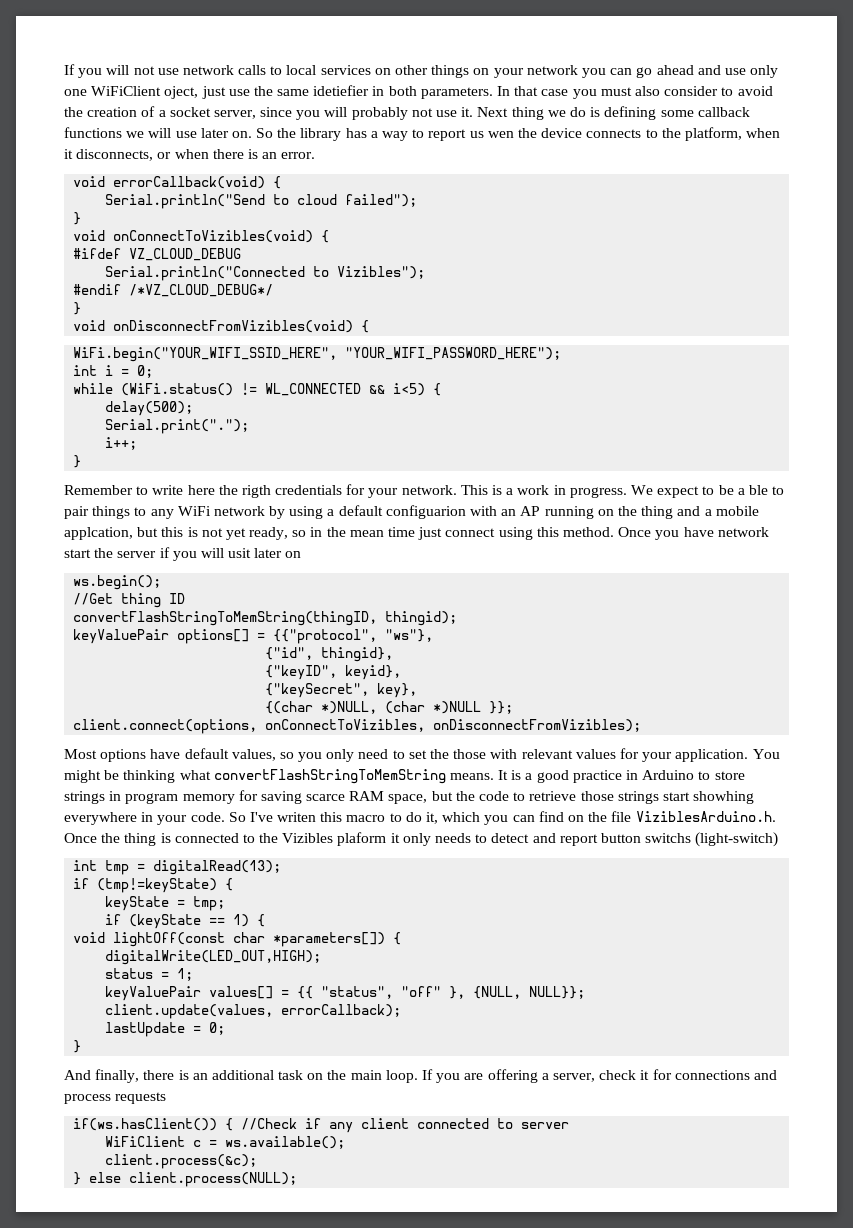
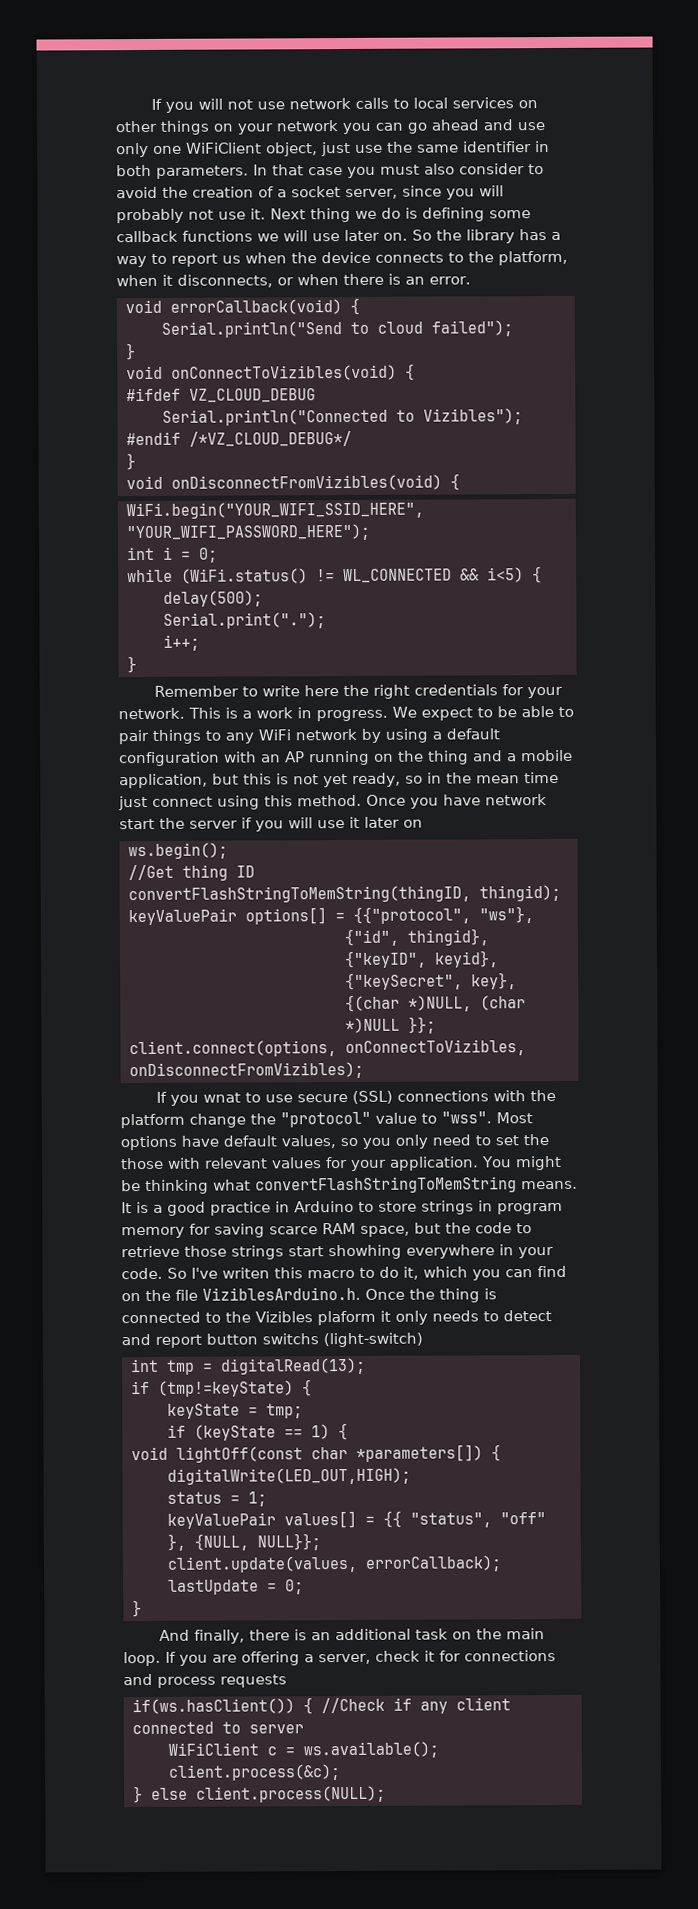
- If you will not use network calls to local services on other things on your network you can go ahead and use only one WiFiClient oject, just use the same idetiefier in both parameters.
+ If you will not use network calls to local services on other things on your network you can go ahead and use only one WiFiClient object, just use the same identifier in both parameters.
- So the library has a way to report us wen the device connects to the platform, when it disconnects, or when there is an error.
+ So the library has a way to report us when the device connects to the platform, when it disconnects, or when there is an error.
- Remember to write here the rigth credentials for your network.
+ Remember to write here the right credentials for your network.
- We expect to be a ble to pair things to any WiFi network by using a default configuarion with an AP running on the thing and a mobile applcation, but this is not yet ready, so in the mean time just connect using this method.
+ We expect to be able to pair things to any WiFi network by using a default configuration with an AP running on the thing and a mobile application, but this is not yet ready, so in the mean time just connect using this method.
- Once you have network start the server if you will usit later on
+ Once you have network start the server if you will use it later on
+ If you wnat to use secure (SSL) connections with the platform change the "protocol" value to "wss".

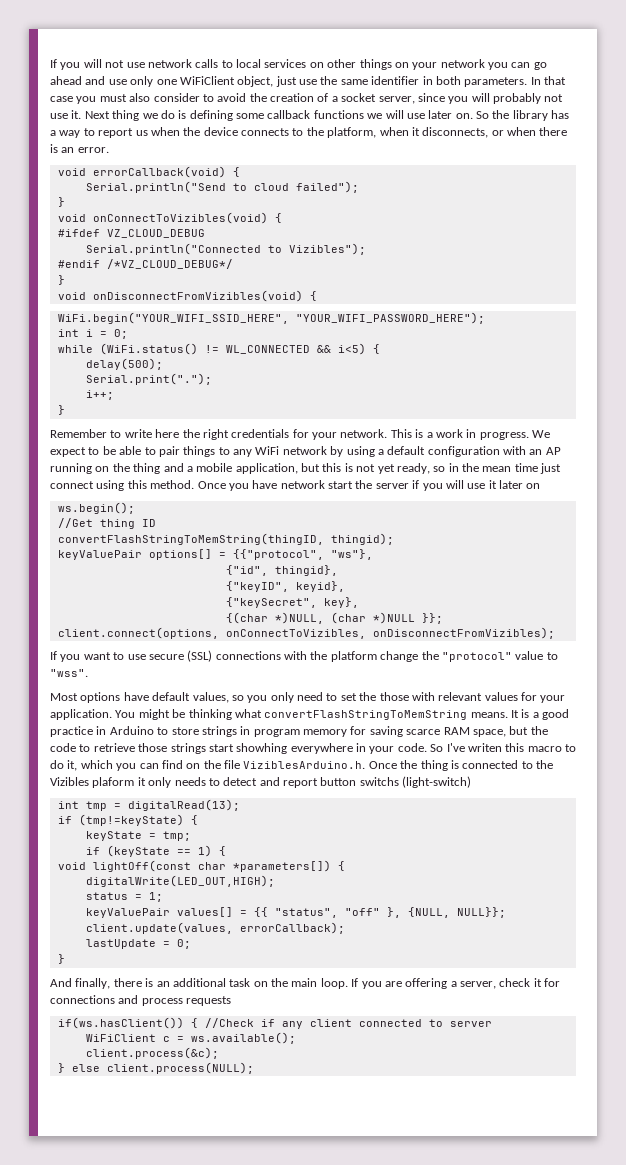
- If you wnat to use secure (SSL) connections with the platform change the "protocol" value to "wss". Most options have default values, so you only need to set the those with relevant values for your application.
+ If you want to use secure (SSL) connections with the platform change the "protocol" value to "wss".
+ Most options have default values, so you only need to set the those with relevant values for your application.

